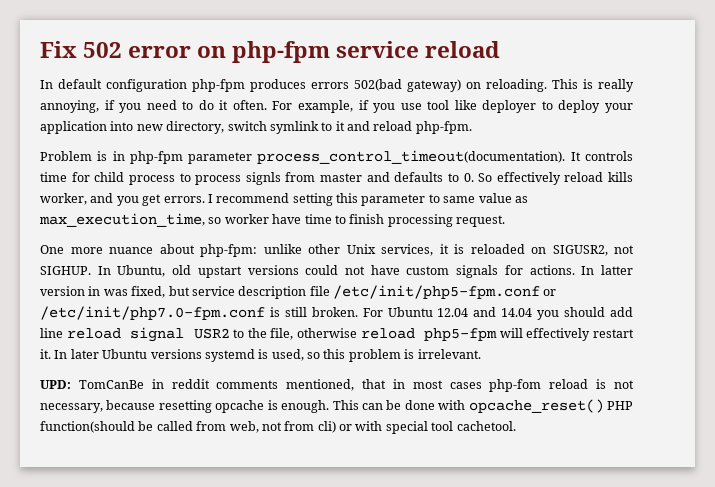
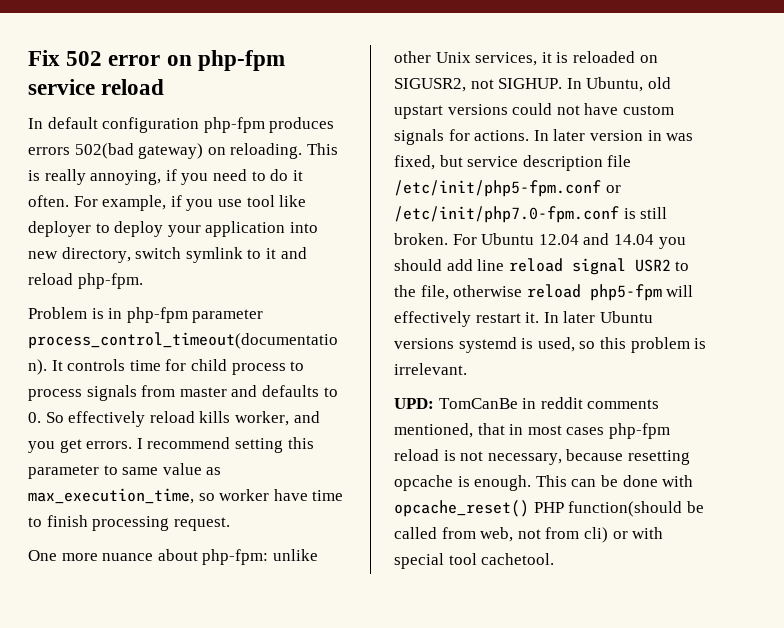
- It controls time for child process to process signls from master and defaults to 0. So effectively reload kills worker, and you get errors.
+ It controls time for child process to process signals from master and defaults to 0. So effectively reload kills worker, and you get errors.
- In latter version in was fixed, but service description file /etc/init/php5-fpm.conf or /etc/init/php7.0-fpm.conf is still broken.
+ In later version in was fixed, but service description file /etc/init/php5-fpm.conf or /etc/init/php7.0-fpm.conf is still broken.
- UPD: TomCanBe in reddit comments mentioned, that in most cases php-fom reload is not necessary, because resetting opcache is enough.
+ UPD: TomCanBe in reddit comments mentioned, that in most cases php-fpm reload is not necessary, because resetting opcache is enough.

